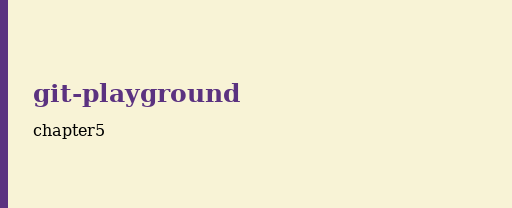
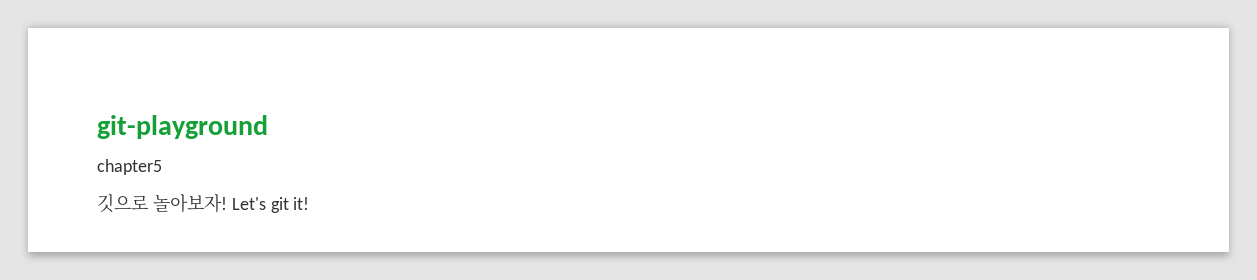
+ 깃으로 놀아보자! Let's git it!

